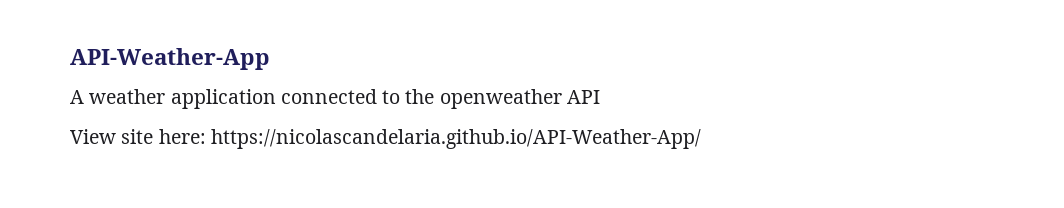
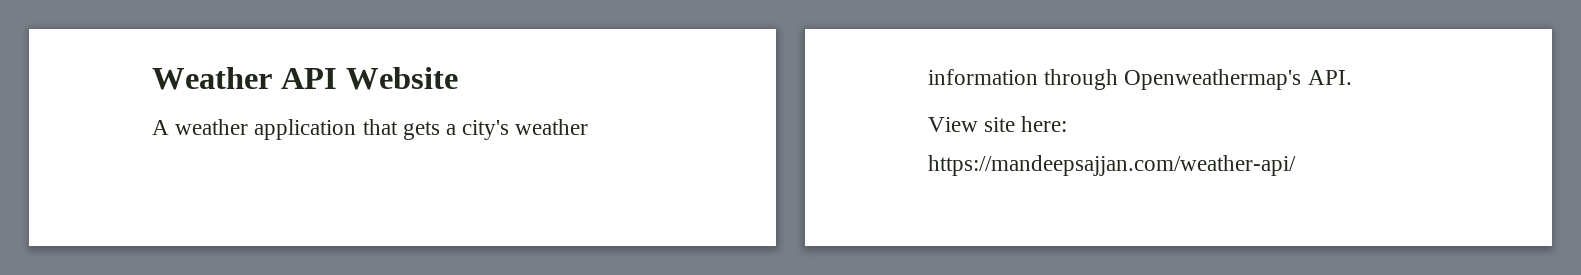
- API-Weather-App
+ Weather API Website
- A weather application connected to the openweather API
+ A weather application that gets a city's weather information through Openweathermap's API.
- View site here: https://nicolascandelaria.github.io/API-Weather-App/
+ View site here: https://mandeepsajjan.com/weather-api/

